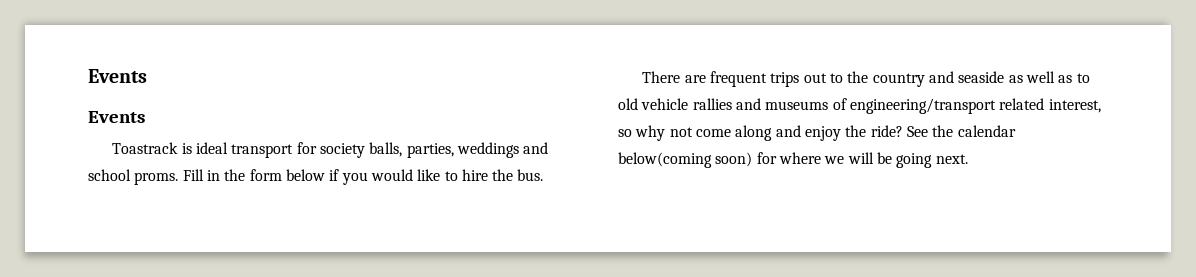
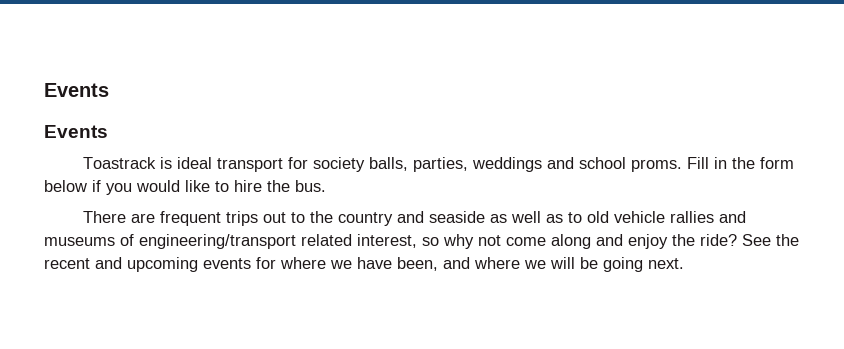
- See the calendar below(coming soon) for where we will be going next.
+ See the recent and upcoming events for where we have been, and where we will be going next.

